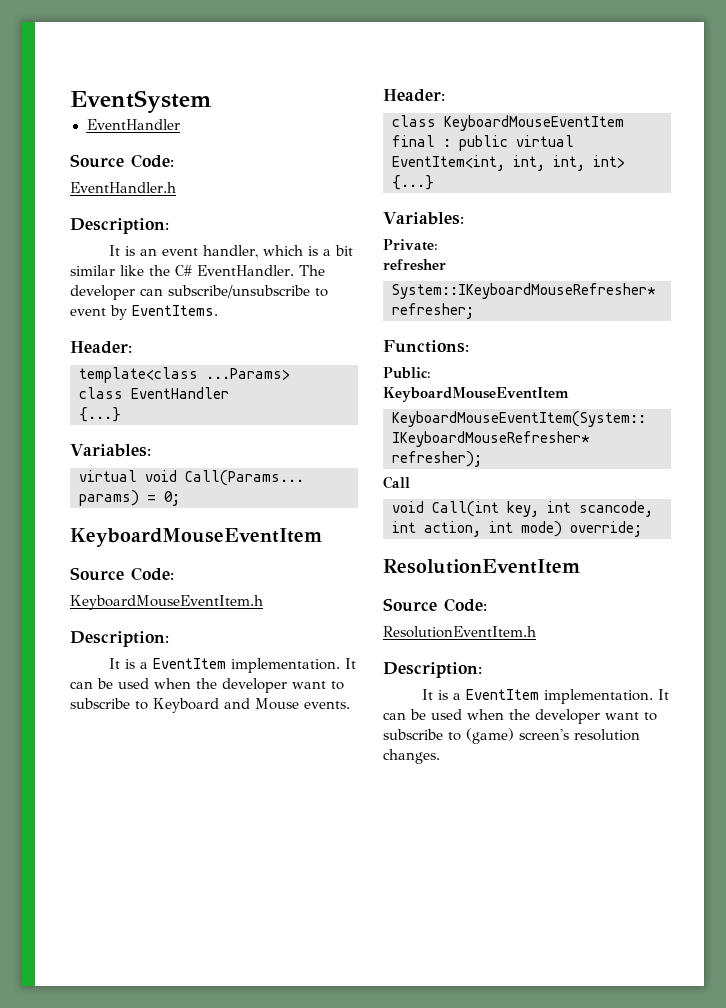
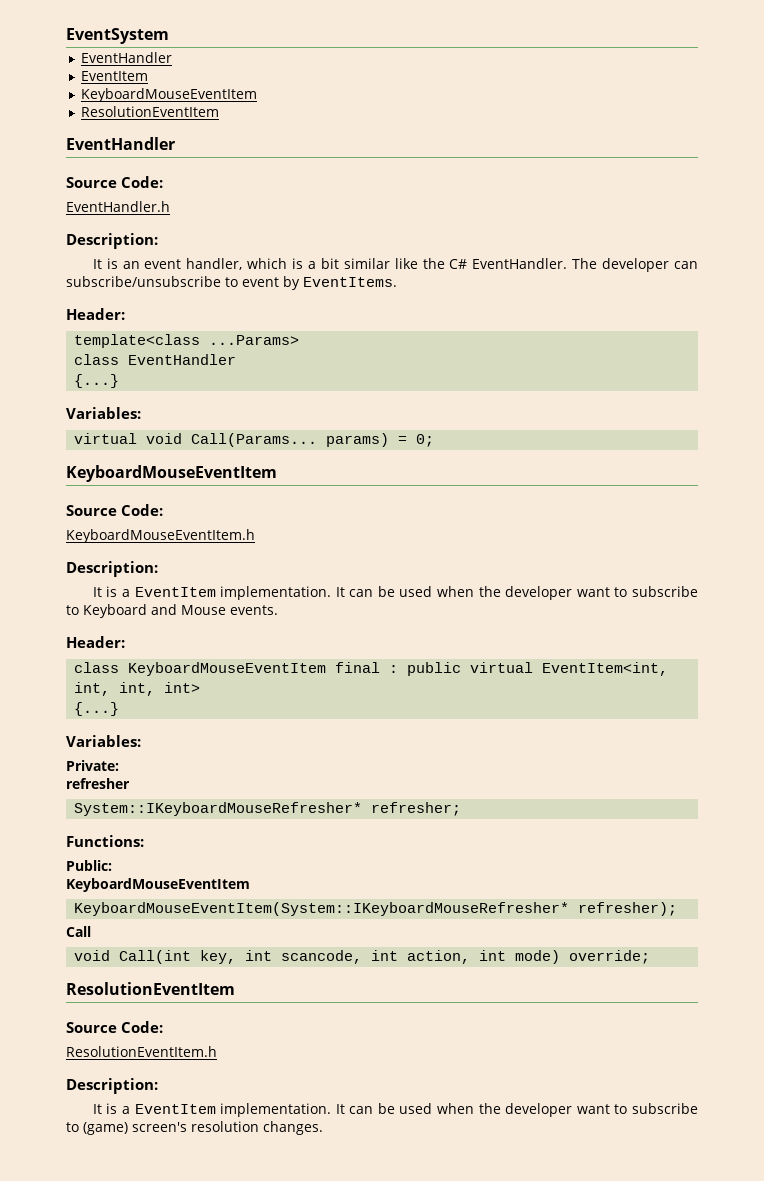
  EventSystem
+ EventHandler
+ EventItem
+ KeyboardMouseEventItem
+ ResolutionEventItem

